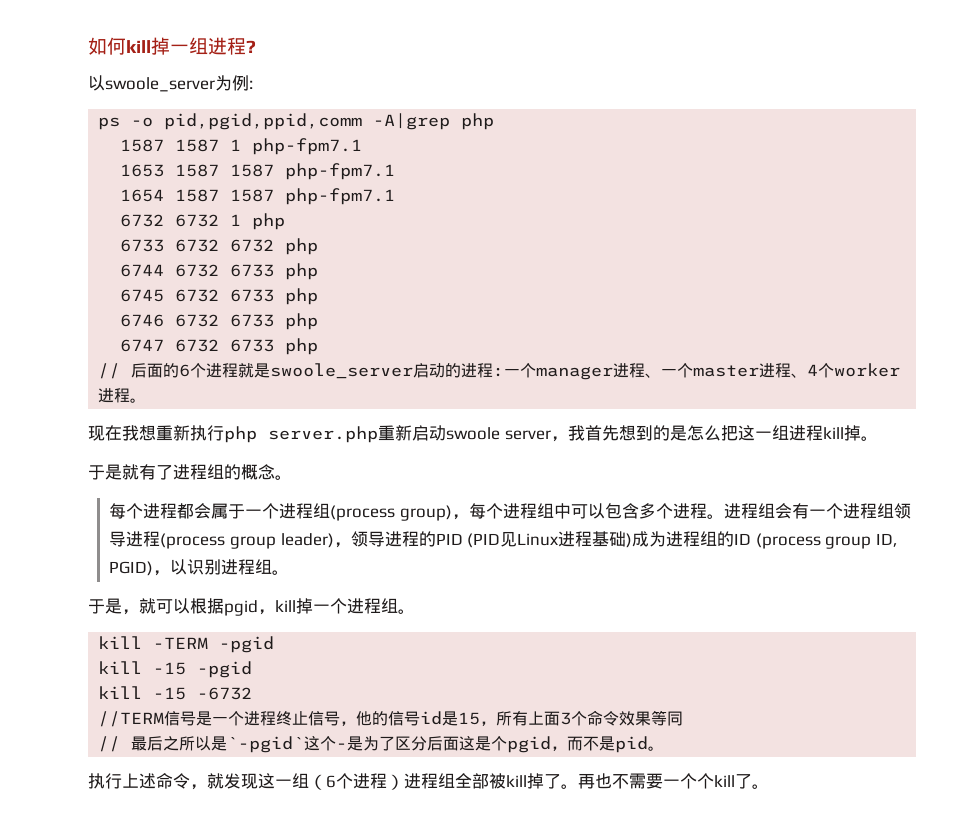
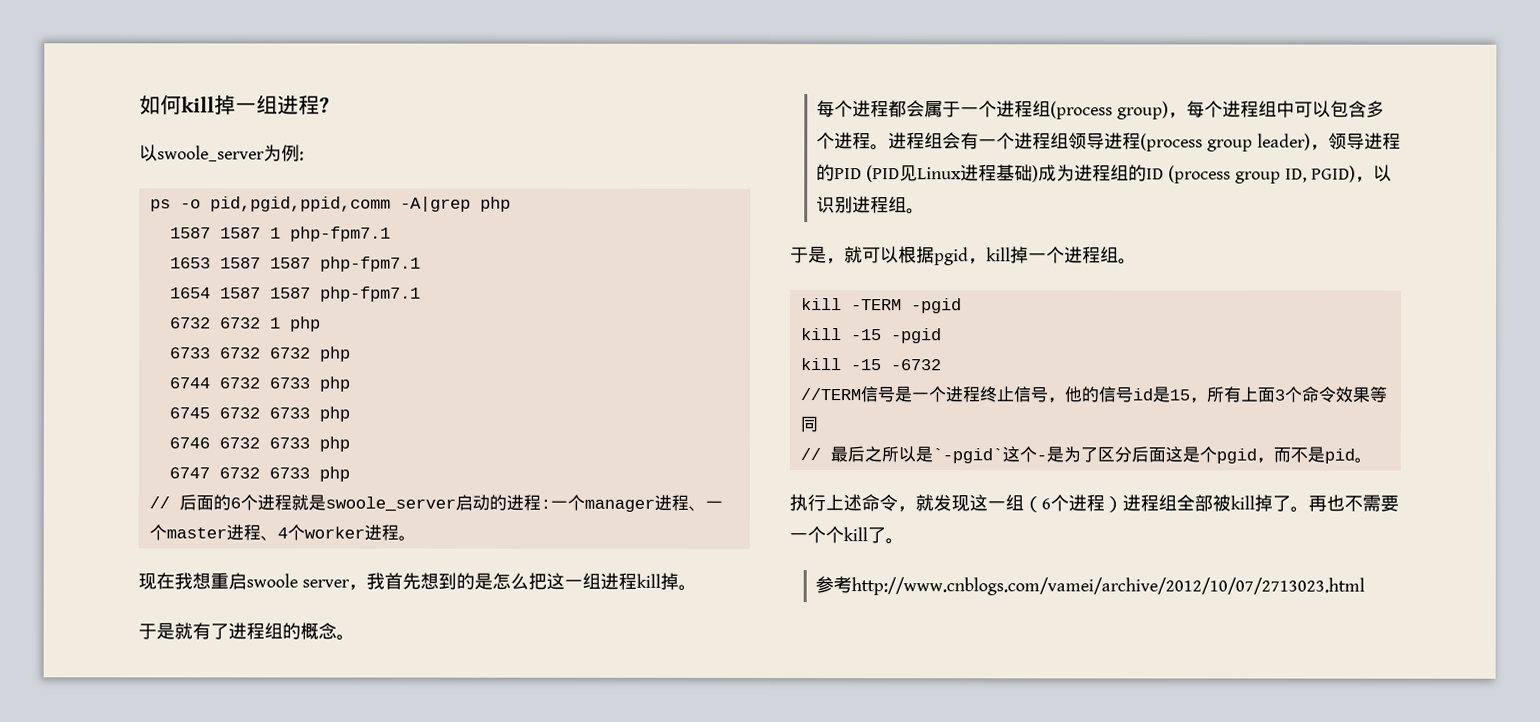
- 现在我想重新执行php server.php重新启动swoole server，我首先想到的是怎么把这一组进程kill掉。
+ 现在我想重启swoole server，我首先想到的是怎么把这一组进程kill掉。
+ 参考http://www.cnblogs.com/vamei/archive/2012/10/07/2713023.html

